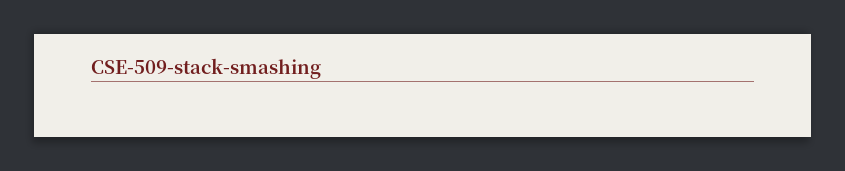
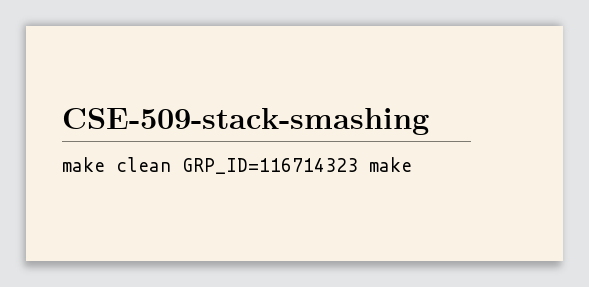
+ make clean GRP_ID=116714323 make

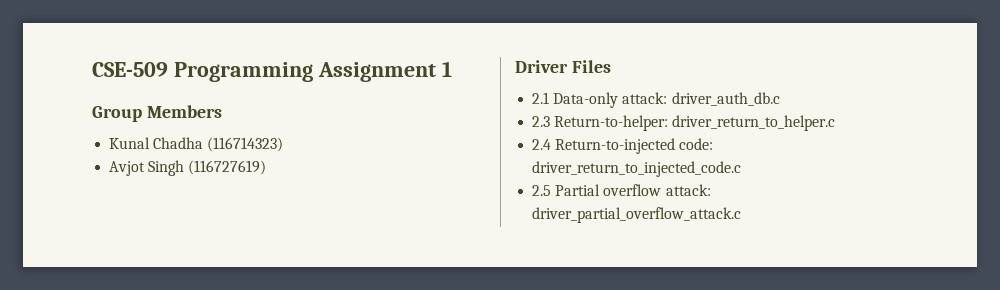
- CSE-509-stack-smashing
- make clean GRP_ID=116714323 make
+ CSE-509 Programming Assignment 1
+ Group Members
+ Kunal Chadha (116714323)
+ Avjot Singh (116727619)
+ Driver Files
+ 2.1 Data-only attack: driver_auth_db.c
+ 2.3 Return-to-helper: driver_return_to_helper.c
+ 2.4 Return-to-injected code: driver_return_to_injected_code.c
+ 2.5 Partial overflow attack: driver_partial_overflow_attack.c

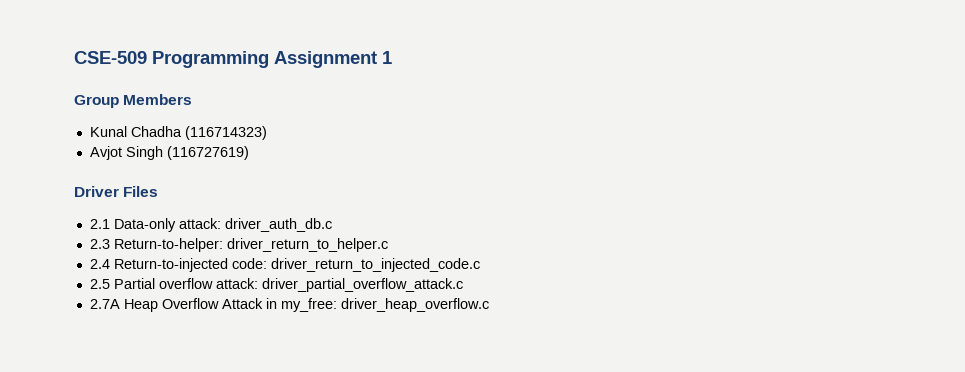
+ 2.7A Heap Overflow Attack in my_free: driver_heap_overflow.c

